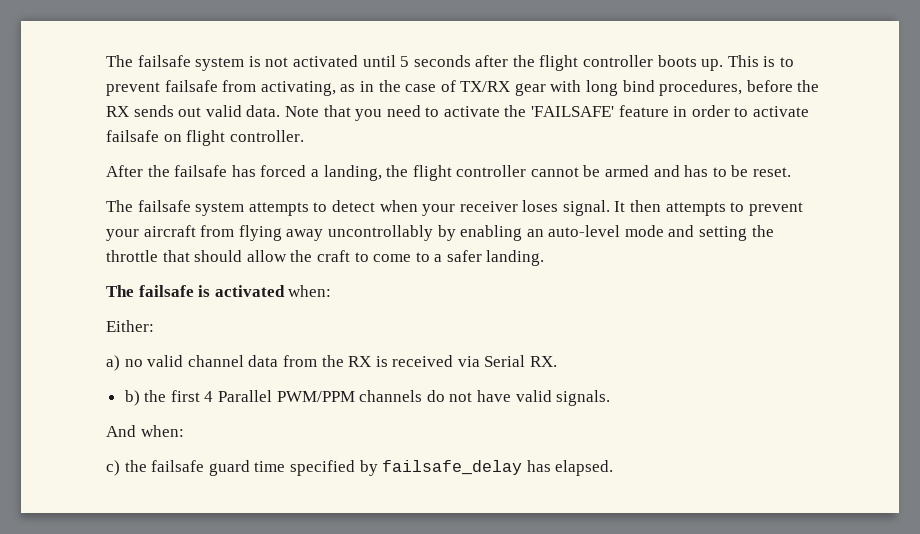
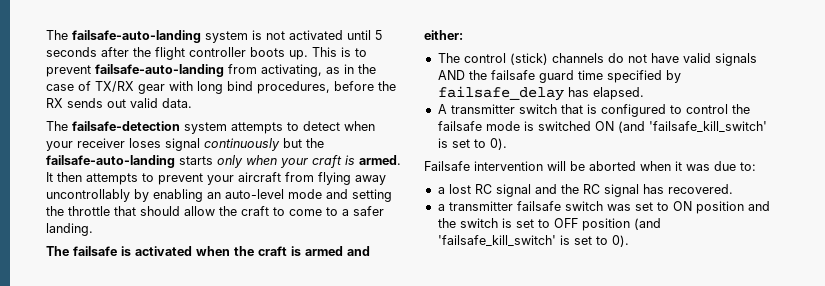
- The failsafe system is not activated until 5 seconds after the flight controller boots up.
+ The failsafe-auto-landing system is not activated until 5 seconds after the flight controller boots up.
- This is to prevent failsafe from activating, as in the case of TX/RX gear with long bind procedures, before the RX sends out valid data. Note that you need to activate the 'FAILSAFE' feature in order to activate failsafe on flight controller.
- After the failsafe has forced a landing, the flight controller cannot be armed and has to be reset.
- The failsafe system attempts to detect when your receiver loses signal.
+ This is to prevent failsafe-auto-landing from activating, as in the case of TX/RX gear with long bind procedures, before the RX sends out valid data.
+ The failsafe-detection system attempts to detect when your receiver loses signal continuously but the failsafe-auto-landing starts only when your craft is armed.
- The failsafe is activated when:
- Either:
- a) no valid channel data from the RX is received via Serial RX.
- b) the first 4 Parallel PWM/PPM channels do not have valid signals.
- And when:
- c) the failsafe guard time specified by failsafe_delay has elapsed.
+ The failsafe is activated when the craft is armed and either:
+ The control (stick) channels do not have valid signals AND the failsafe guard time specified by failsafe_delay has elapsed.
+ A transmitter switch that is configured to control the failsafe mode is switched ON (and 'failsafe_kill_switch' is set to 0).
+ Failsafe intervention will be aborted when it was due to:
+ a lost RC signal and the RC signal has recovered.
+ a transmitter failsafe switch was set to ON position and the switch is set to OFF position (and 'failsafe_kill_switch' is set to 0).

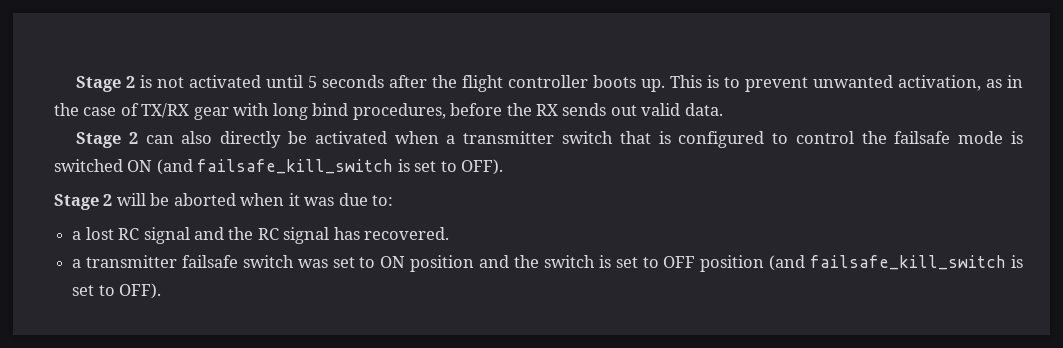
- The failsafe-auto-landing system is not activated until 5 seconds after the flight controller boots up.
+ Stage 2 is not activated until 5 seconds after the flight controller boots up.
- This is to prevent failsafe-auto-landing from activating, as in the case of TX/RX gear with long bind procedures, before the RX sends out valid data.
+ This is to prevent unwanted activation, as in the case of TX/RX gear with long bind procedures, before the RX sends out valid data.
- The failsafe-detection system attempts to detect when your receiver loses signal continuously but the failsafe-auto-landing starts only when your craft is armed. It then attempts to prevent your aircraft from flying away uncontrollably by enabling an auto-level mode and setting the throttle that should allow the craft to come to a safer landing.
- The failsafe is activated when the craft is armed and either:
- The control (stick) channels do not have valid signals AND the failsafe guard time specified by failsafe_delay has elapsed.
- A transmitter switch that is configured to control the failsafe mode is switched ON (and 'failsafe_kill_switch' is set to 0).
- Failsafe intervention will be aborted when it was due to:
+ Stage 2 can also directly be activated when a transmitter switch that is configured to control the failsafe mode is switched ON (and failsafe_kill_switch is set to OFF).
+ Stage 2 will be aborted when it was due to:
- a transmitter failsafe switch was set to ON position and the switch is set to OFF position (and 'failsafe_kill_switch' is set to 0).
+ a transmitter failsafe switch was set to ON position and the switch is set to OFF position (and failsafe_kill_switch is set to OFF).

